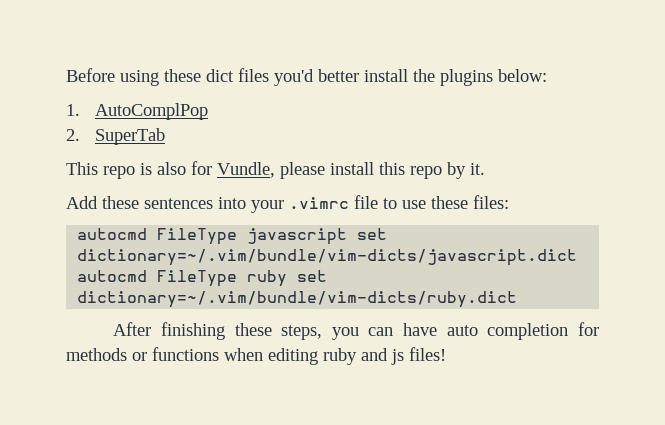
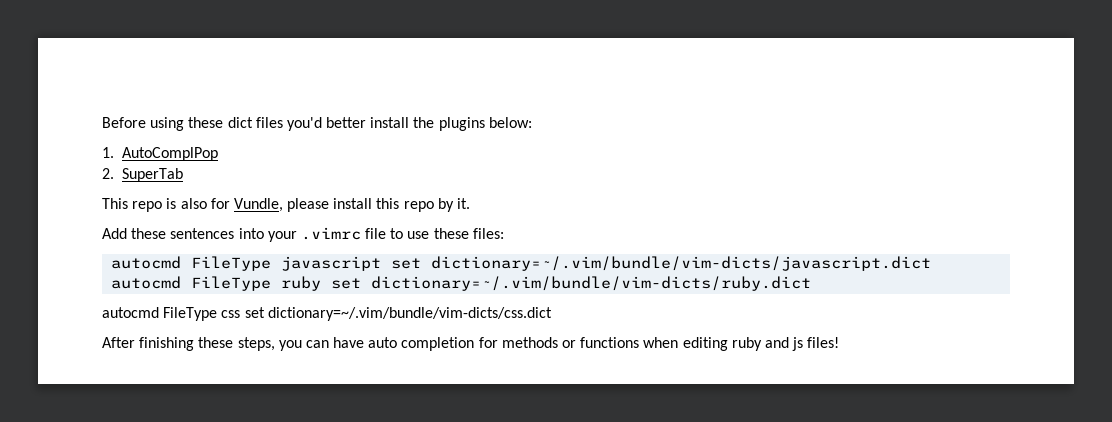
+ autocmd FileType css set dictionary=~/.vim/bundle/vim-dicts/css.dict

